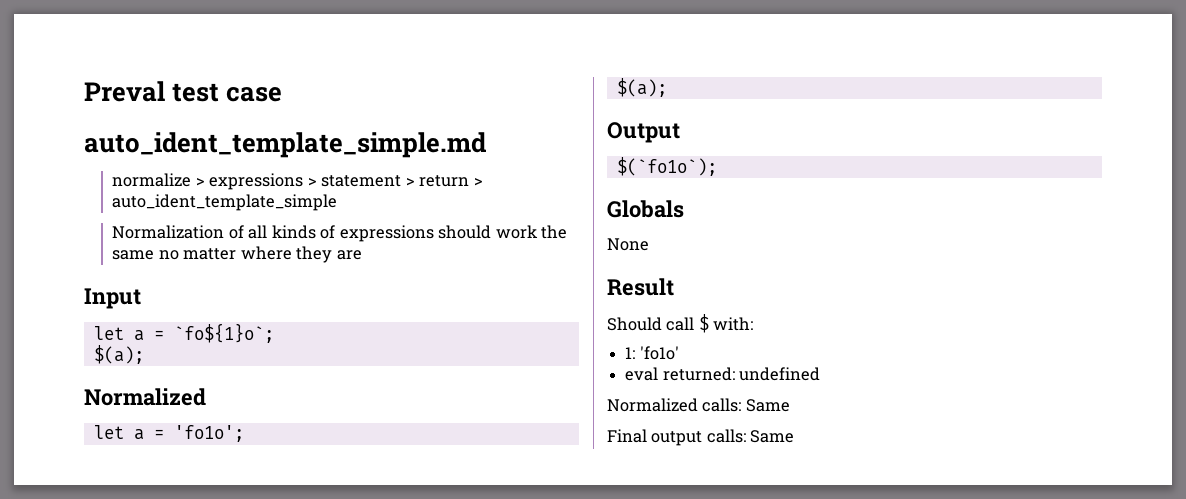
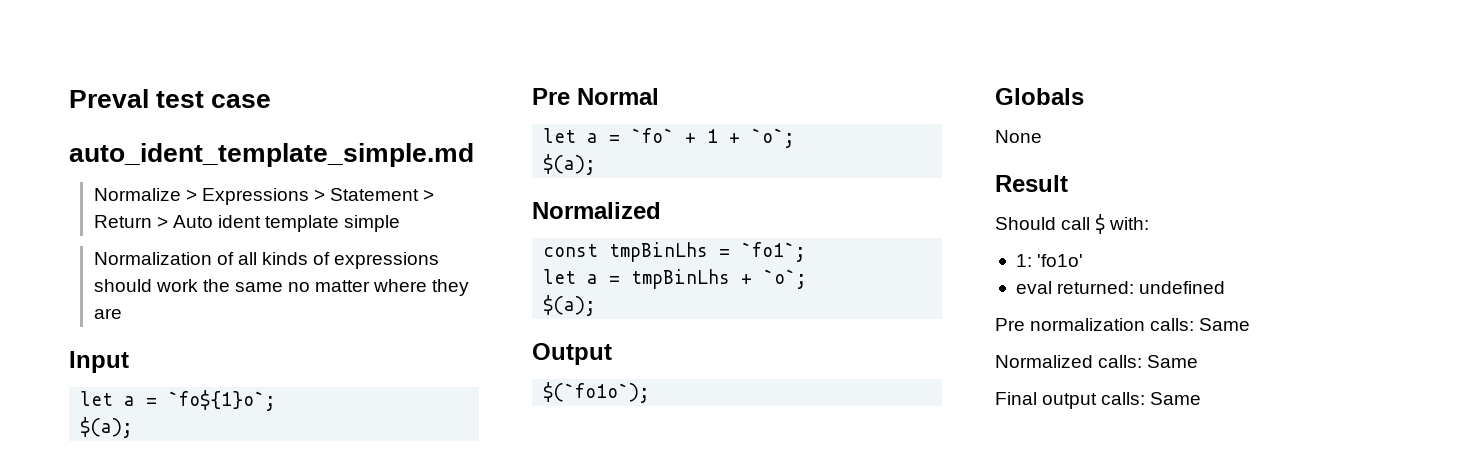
- normalize > expressions > statement > return > auto_ident_template_simple
+ Normalize > Expressions > Statement > Return > Auto ident template simple
  let a = `fo${1}o`;
  $(a);
+ Pre Normal
+ let a = `fo` + 1 + `o`;
+ $(a);
  Normalized
- let a = 'fo1o';
+ const tmpBinLhs = `fo1`;
+ let a = tmpBinLhs + `o`;
+ Pre normalization calls: Same

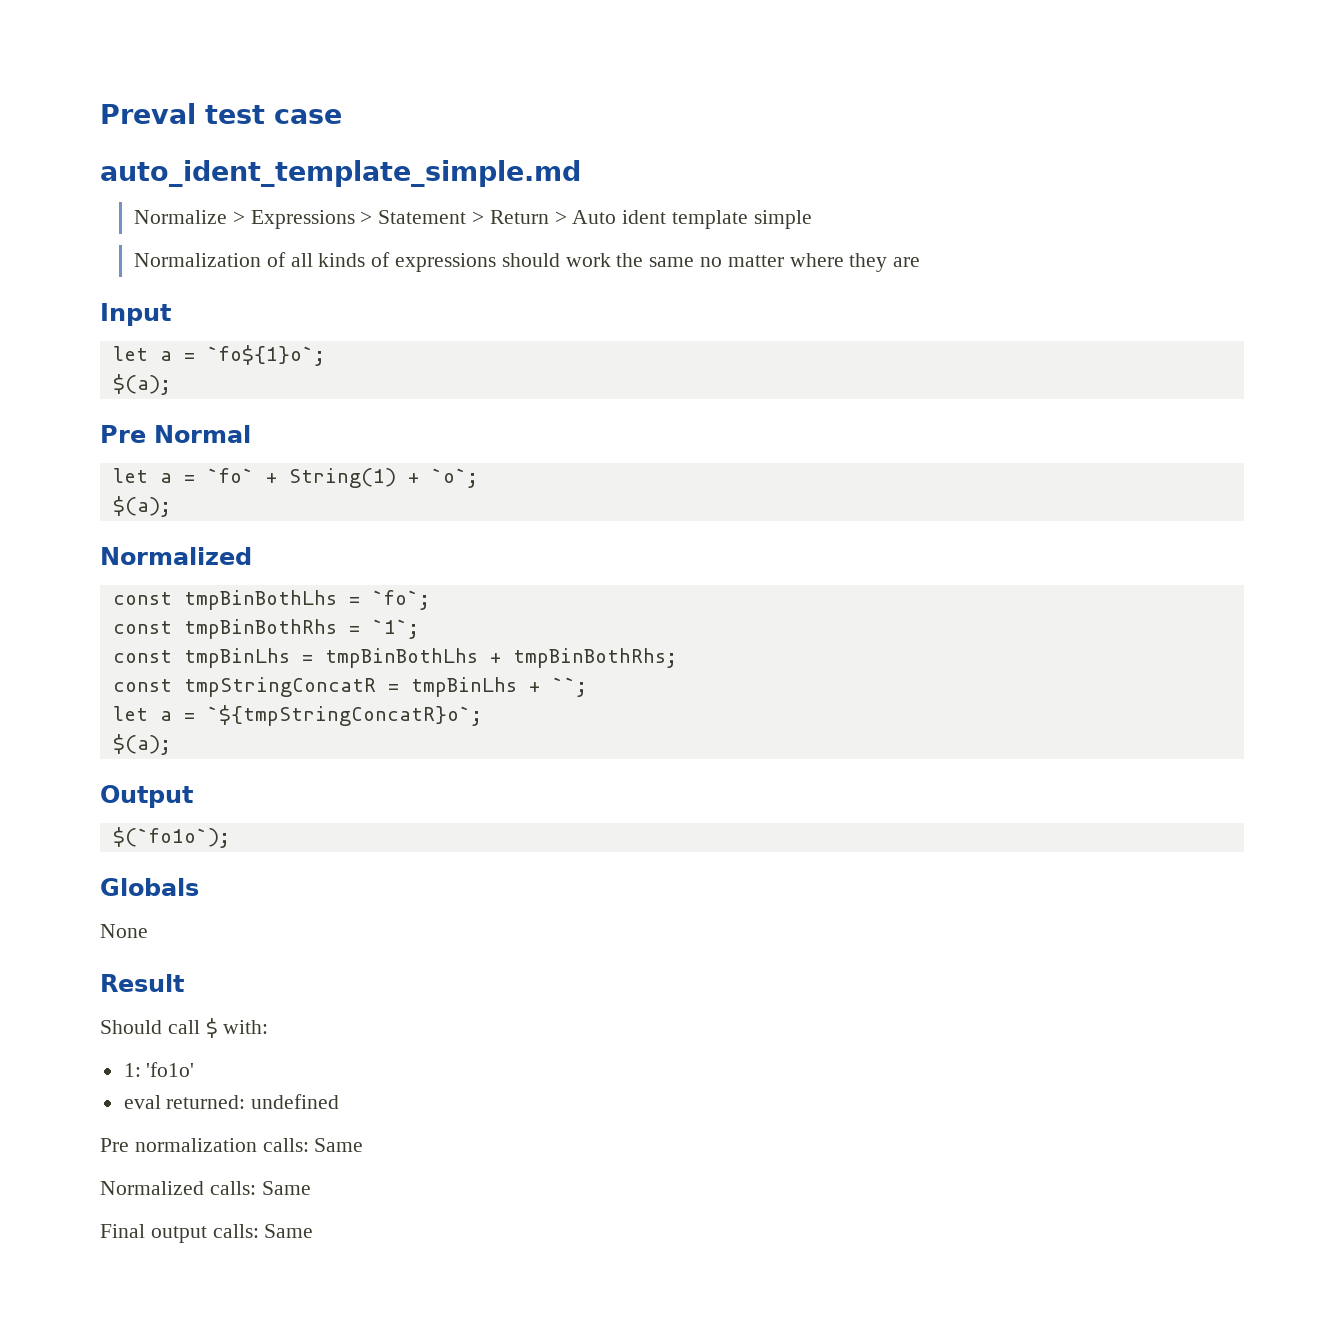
- let a = `fo` + 1 + `o`;
+ let a = `fo` + String(1) + `o`;
- const tmpBinLhs = `fo1`;
- let a = tmpBinLhs + `o`;
+ const tmpBinBothLhs = `fo`;
+ const tmpBinBothRhs = `1`;
+ const tmpBinLhs = tmpBinBothLhs + tmpBinBothRhs;
+ const tmpStringConcatR = tmpBinLhs + ``;
+ let a = `${tmpStringConcatR}o`;

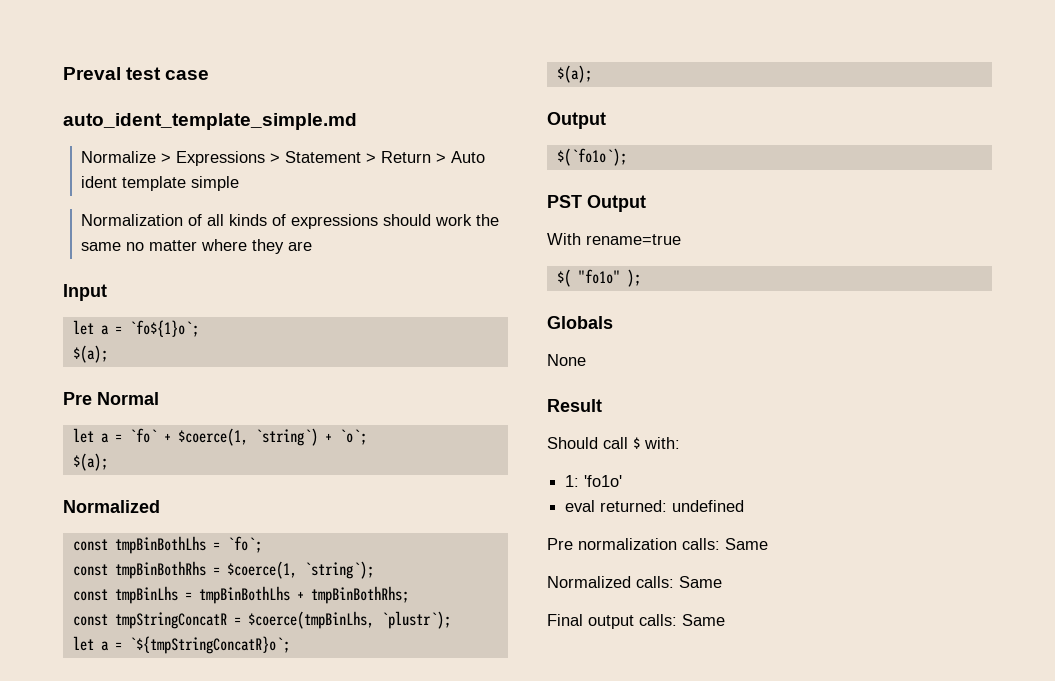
- let a = `fo` + String(1) + `o`;
+ let a = `fo` + $coerce(1, `string`) + `o`;
- const tmpBinBothRhs = `1`;
+ const tmpBinBothRhs = $coerce(1, `string`);
- const tmpStringConcatR = tmpBinLhs + ``;
+ const tmpStringConcatR = $coerce(tmpBinLhs, `plustr`);
+ PST Output
+ With rename=true
+ $( "fo1o" );

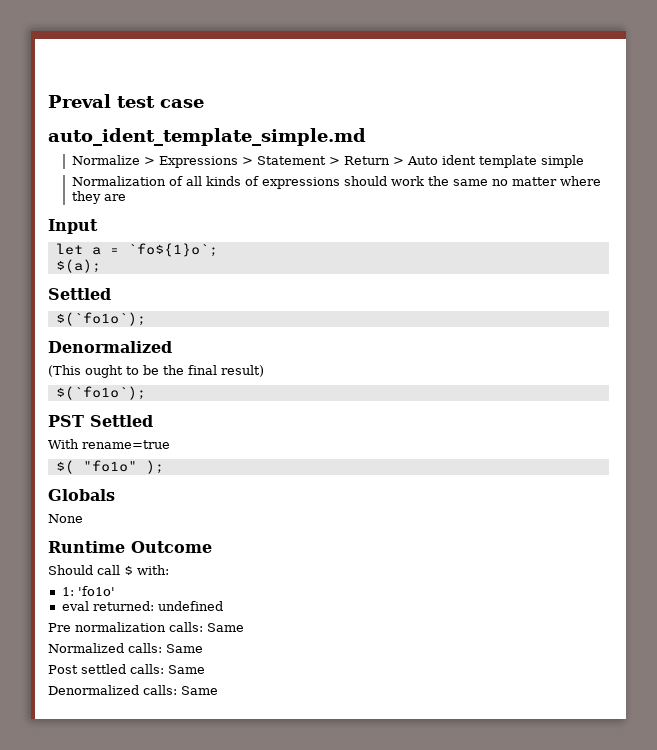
  let a = `fo${1}o`;
  $(a);
- Pre Normal
- let a = `fo` + $coerce(1, `string`) + `o`;
- $(a);
- Normalized
- const tmpBinBothLhs = `fo`;
- const tmpBinBothRhs = $coerce(1, `string`);
- const tmpBinLhs = tmpBinBothLhs + tmpBinBothRhs;
- const tmpStringConcatR = $coerce(tmpBinLhs, `plustr`);
- let a = `${tmpStringConcatR}o`;
- $(a);
- Output
+ Settled
+ $(`fo1o`);
+ Denormalized
+ (This ought to be the final result)
- PST Output
+ PST Settled
- Result
+ Runtime Outcome
- Final output calls: Same
+ Post settled calls: Same
+ Denormalized calls: Same

